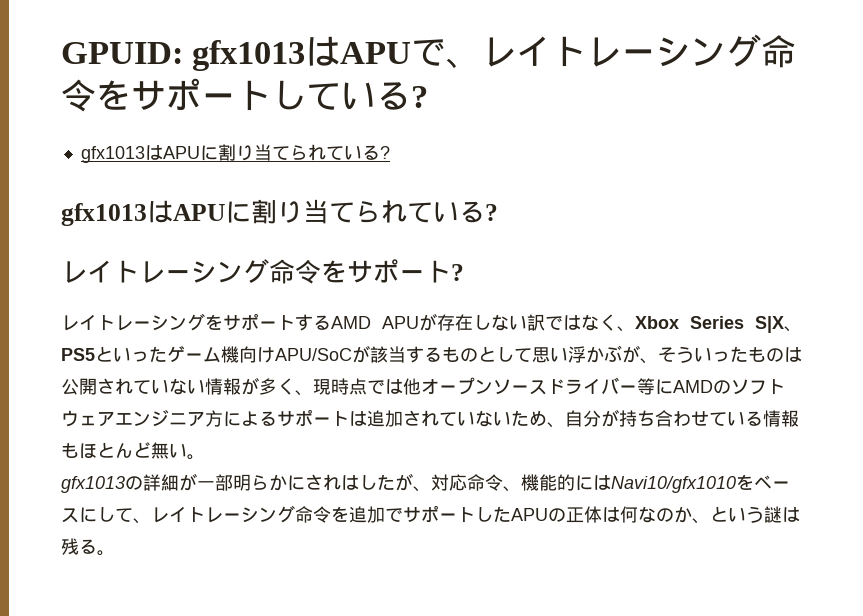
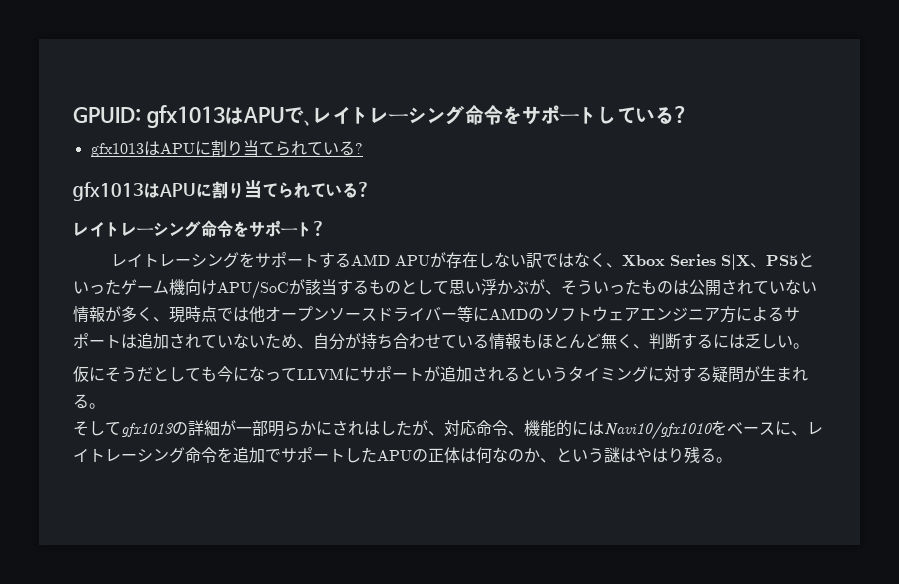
- レイトレーシングをサポートするAMD APUが存在しない訳ではなく、Xbox Series S|X、PS5といったゲーム機向けAPU/SoCが該当するものとして思い浮かぶが、そういったものは公開されていない情報が多く、現時点では他オープンソースドライバー等にAMDのソフトウェアエンジニア方によるサポートは追加されていないため、自分が持ち合わせている情報もほとんど無い。
- gfx1013の詳細が一部明らかにされはしたが、対応命令、機能的にはNavi10/gfx1010をベースにして、レイトレーシング命令を追加でサポートしたAPUの正体は何なのか、という謎は残る。
+ レイトレーシングをサポートするAMD APUが存在しない訳ではなく、Xbox Series S|X、PS5といったゲーム機向けAPU/SoCが該当するものとして思い浮かぶが、そういったものは公開されていない情報が多く、現時点では他オープンソースドライバー等にAMDのソフトウェアエンジニア方によるサポートは追加されていないため、自分が持ち合わせている情報もほとんど無く、判断するには乏しい。
+ 仮にそうだとしても今になってLLVMにサポートが追加されるというタイミングに対する疑問が生まれる。
+ そしてgfx1013の詳細が一部明らかにされはしたが、対応命令、機能的にはNavi10/gfx1010をベースに、レイトレーシング命令を追加でサポートしたAPUの正体は何なのか、という謎はやはり残る。

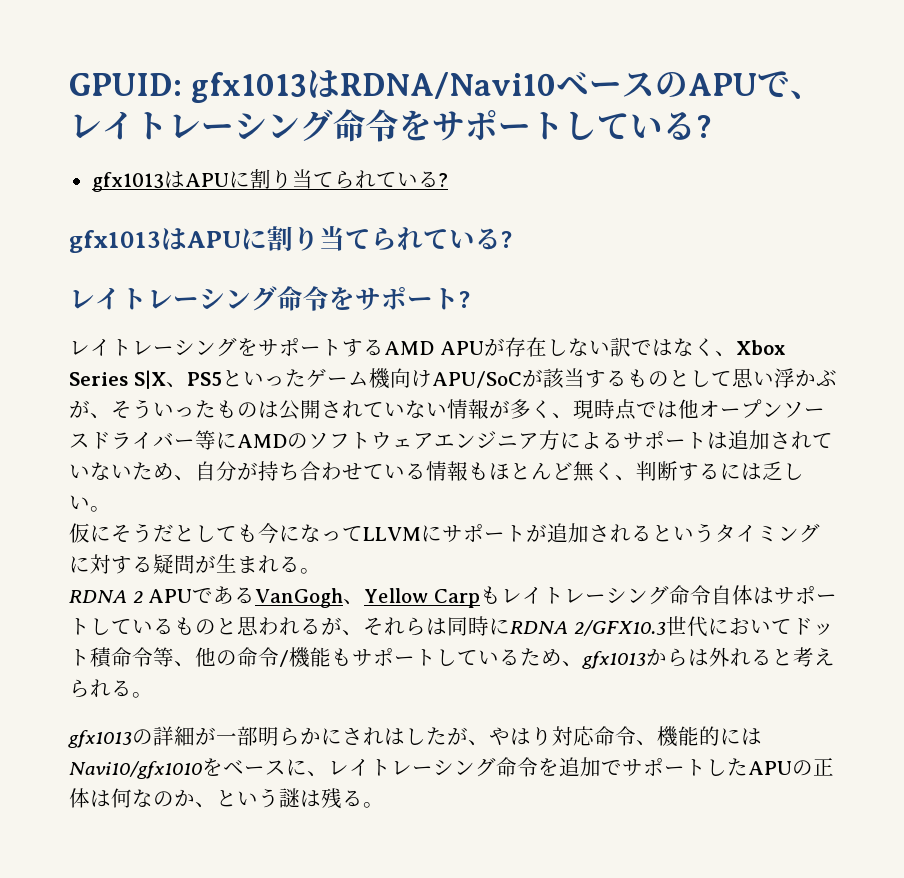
- GPUID: gfx1013はAPUで、レイトレーシング命令をサポートしている?
+ GPUID: gfx1013はRDNA/Navi10ベースのAPUで、レイトレーシング命令をサポートしている?
- そしてgfx1013の詳細が一部明らかにされはしたが、対応命令、機能的にはNavi10/gfx1010をベースに、レイトレーシング命令を追加でサポートしたAPUの正体は何なのか、という謎はやはり残る。
+ RDNA 2 APUであるVanGogh、Yellow Carpもレイトレーシング命令自体はサポートしているものと思われるが、それらは同時にRDNA 2/GFX10.3世代においてドット積命令等、他の命令/機能もサポートしているため、gfx1013からは外れると考えられる。
+ gfx1013の詳細が一部明らかにされはしたが、やはり対応命令、機能的にはNavi10/gfx1010をベースに、レイトレーシング命令を追加でサポートしたAPUの正体は何なのか、という謎は残る。

